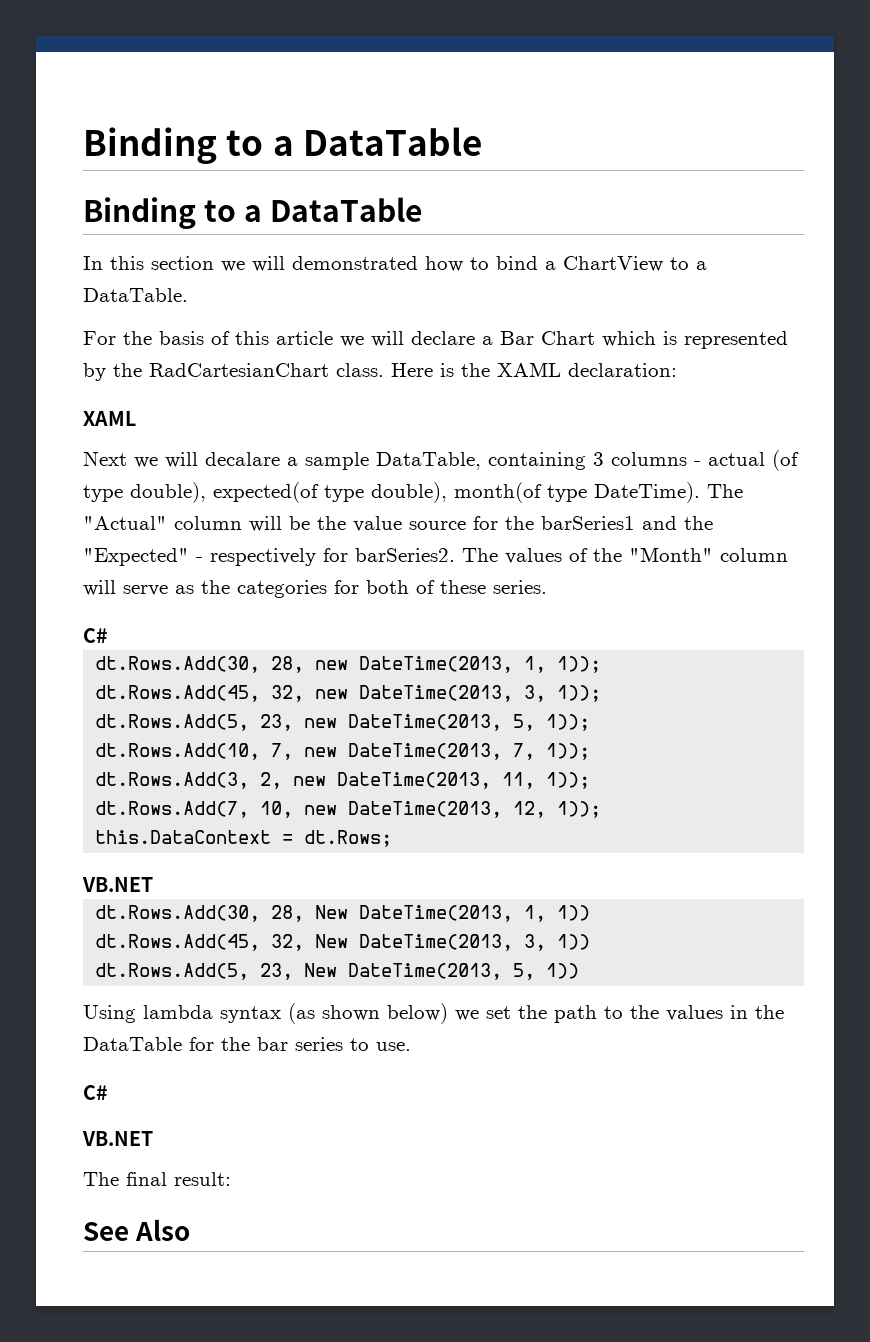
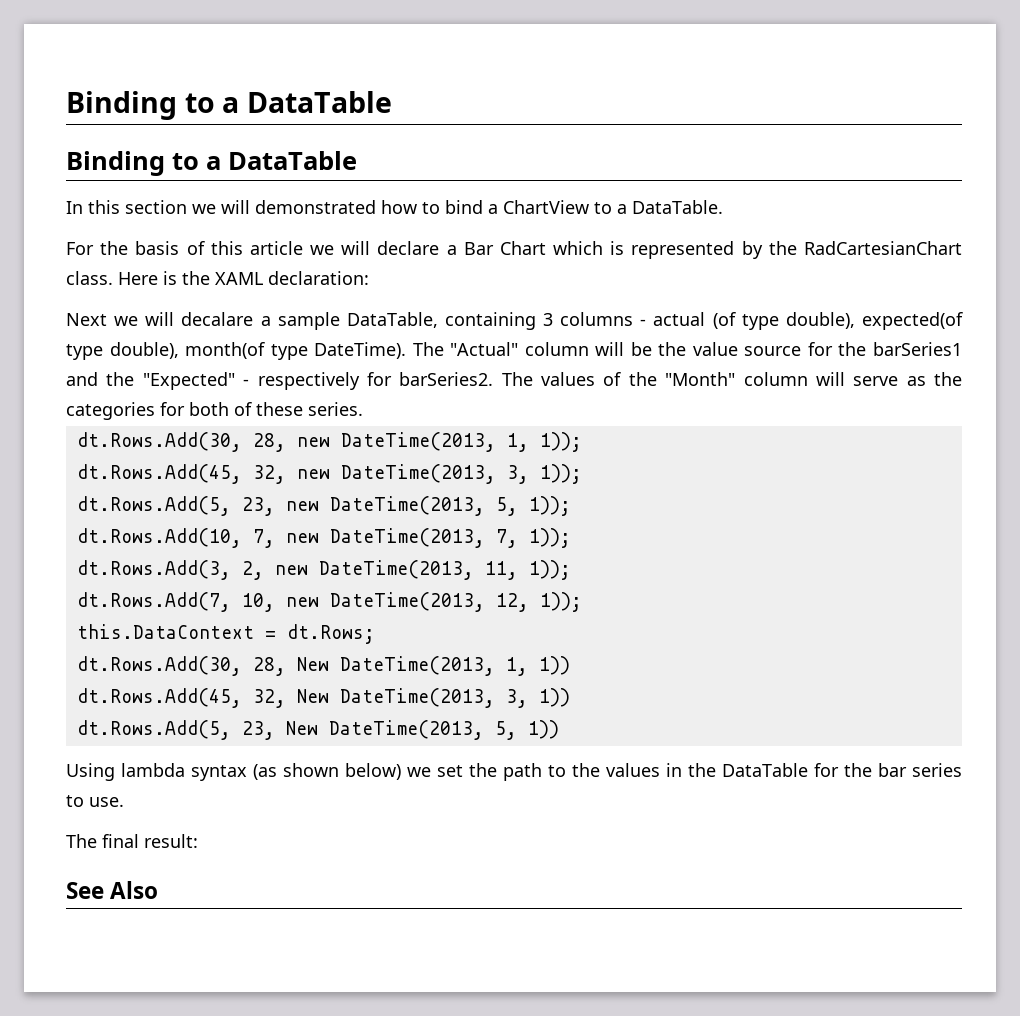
  Here is the XAML declaration:
- XAML
  The values of the "Month" column will serve as the categories for both of these series.
- C#
  this.DataContext = dt.Rows;
- VB.NET
  Using lambda syntax (as shown below) we set the path to the values in the DataTable for the bar series to use.
- C#
- VB.NET

